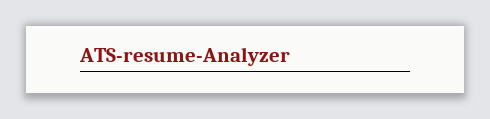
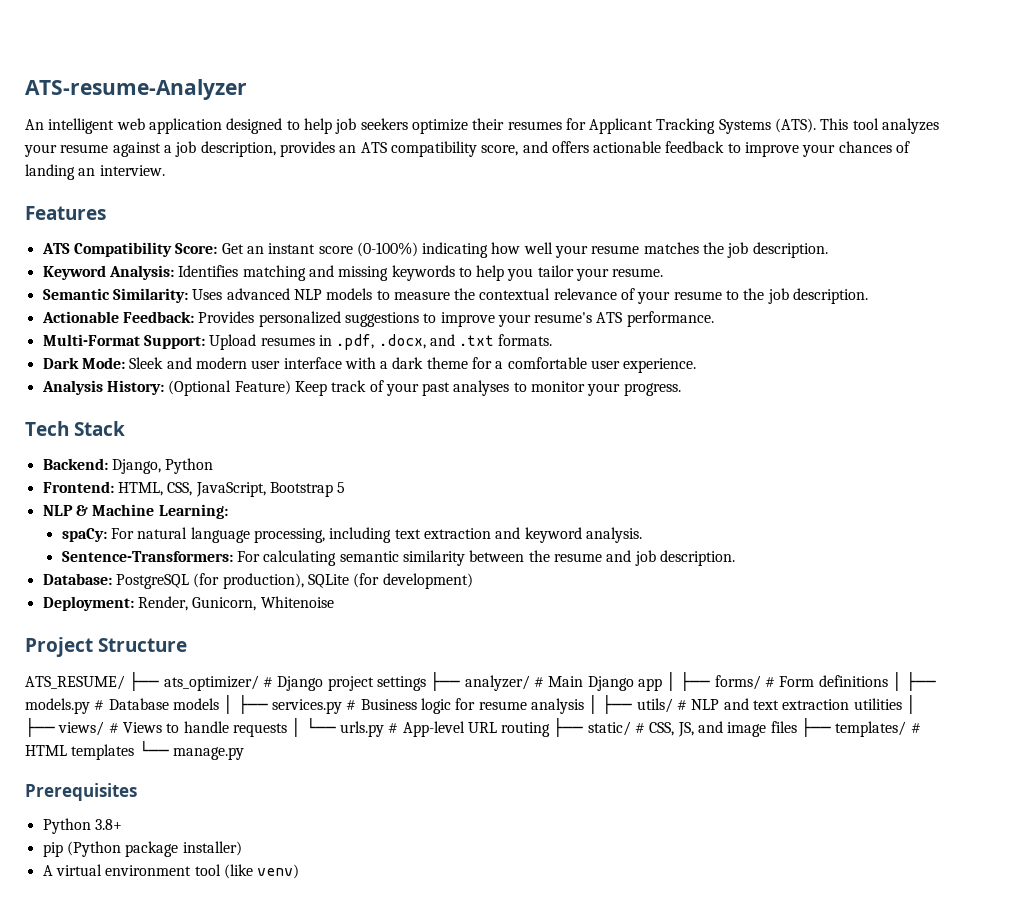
+ An intelligent web application designed to help job seekers optimize their resumes for Applicant Tracking Systems (ATS). This tool analyzes your resume against a job description, provides an ATS compatibility score, and offers actionable feedback to improve your chances of landing an interview.
+ Features
+ ATS Compatibility Score: Get an instant score (0-100%) indicating how well your resume matches the job description.
+ Keyword Analysis: Identifies matching and missing keywords to help you tailor your resume.
+ Semantic Similarity: Uses advanced NLP models to measure the contextual relevance of your resume to the job description.
+ Actionable Feedback: Provides personalized suggestions to improve your resume's ATS performance.
+ Multi-Format Support: Upload resumes in .pdf, .docx, and .txt formats.
+ Dark Mode: Sleek and modern user interface with a dark theme for a comfortable user experience.
+ Analysis History: (Optional Feature) Keep track of your past analyses to monitor your progress.
+ Tech Stack
+ Backend: Django, Python
+ Frontend: HTML, CSS, JavaScript, Bootstrap 5
+ NLP & Machine Learning:
+ spaCy: For natural language processing, including text extraction and keyword analysis.
+ Sentence-Transformers: For calculating semantic similarity between the resume and job description.
+ Database: PostgreSQL (for production), SQLite (for development)
+ Deployment: Render, Gunicorn, Whitenoise
+ Project Structure
+ ATS_RESUME/ ├── ats_optimizer/ # Django project settings ├── analyzer/ # Main Django app │ ├── forms/ # Form definitions │ ├── models.py # Database models │ ├── services.py # Business logic for resume analysis │ ├── utils/ # NLP and text extraction utilities │ ├── views/ # Views to handle requests │ └── urls.py # App-level URL routing ├── static/ # CSS, JS, and image files ├── templates/ # HTML templates └── manage.py
+ Prerequisites
+ Python 3.8+
+ pip (Python package installer)
+ A virtual environment tool (like venv)

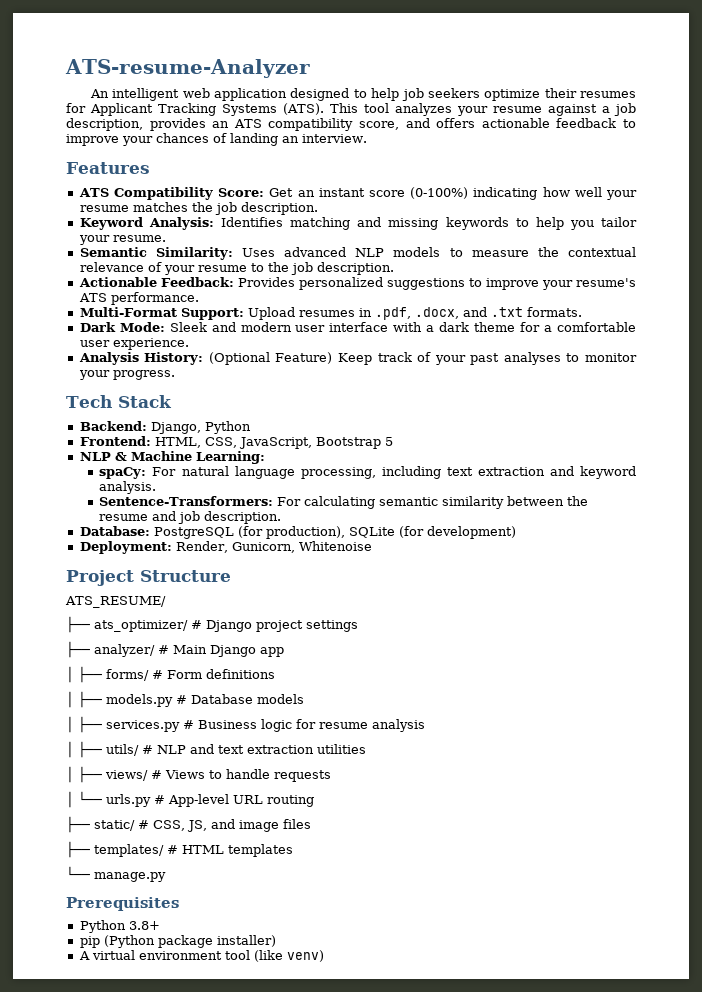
- ATS_RESUME/ ├── ats_optimizer/ # Django project settings ├── analyzer/ # Main Django app │ ├── forms/ # Form definitions │ ├── models.py # Database models │ ├── services.py # Business logic for resume analysis │ ├── utils/ # NLP and text extraction utilities │ ├── views/ # Views to handle requests │ └── urls.py # App-level URL routing ├── static/ # CSS, JS, and image files ├── templates/ # HTML templates └── manage.py
+ ATS_RESUME/
+ ├── ats_optimizer/ # Django project settings
+ ├── analyzer/ # Main Django app
+ │ ├── forms/ # Form definitions
+ │ ├── models.py # Database models
+ │ ├── services.py # Business logic for resume analysis
+ │ ├── utils/ # NLP and text extraction utilities
+ │ ├── views/ # Views to handle requests
+ │ └── urls.py # App-level URL routing
+ ├── static/ # CSS, JS, and image files
+ ├── templates/ # HTML templates
+ └── manage.py

